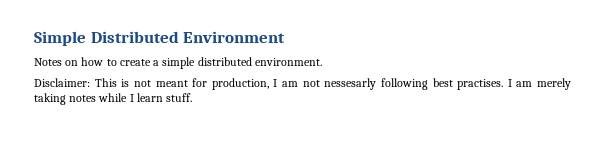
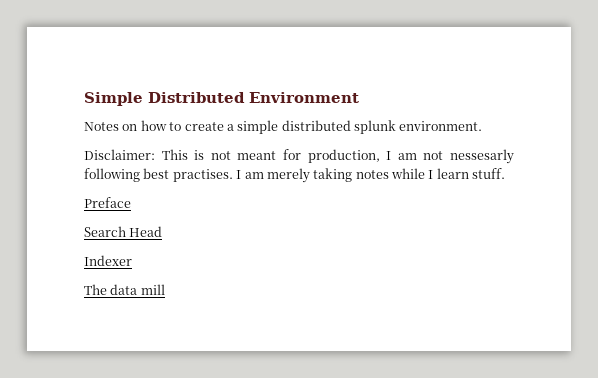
- Notes on how to create a simple distributed environment.
+ Notes on how to create a simple distributed splunk environment.
+ Preface
+ Search Head
+ Indexer
+ The data mill

